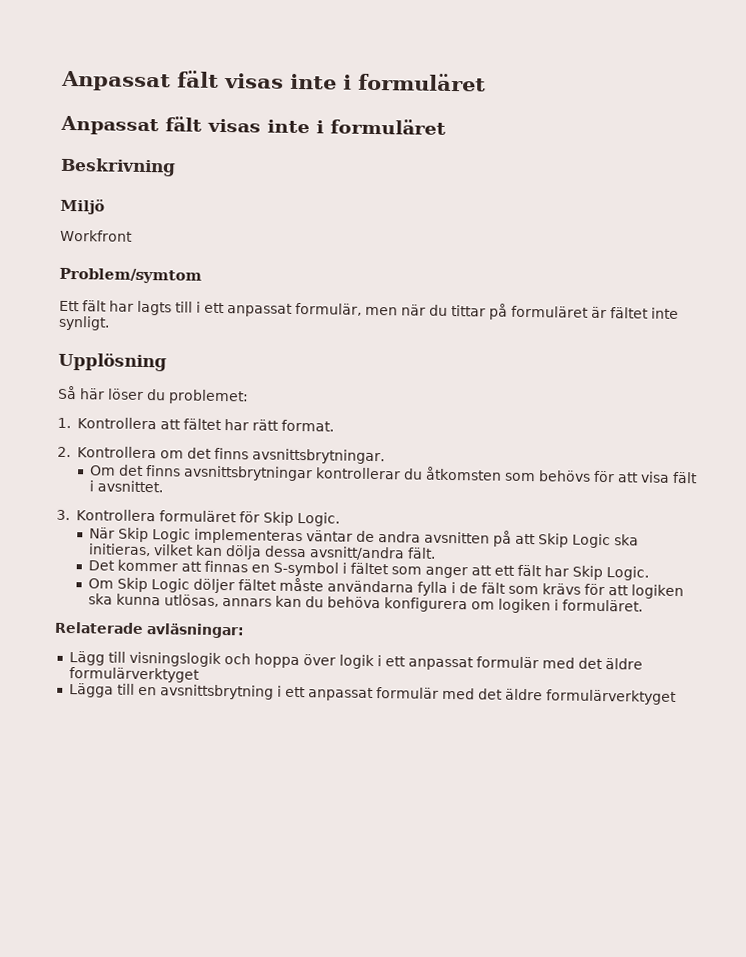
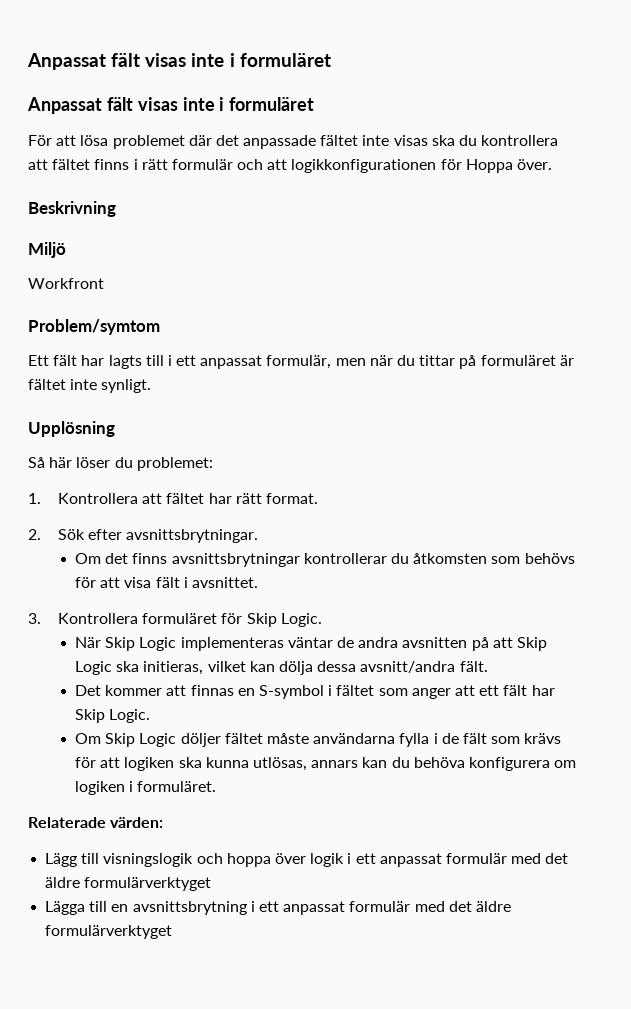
+ För att lösa problemet där det anpassade fältet inte visas ska du kontrollera att fältet finns i rätt formulär och att logikkonfigurationen för Hoppa över.
- 2. Kontrollera om det finns avsnittsbrytningar.
+ 2. Sök efter avsnittsbrytningar.
- Relaterade avläsningar:
+ Relaterade värden:

